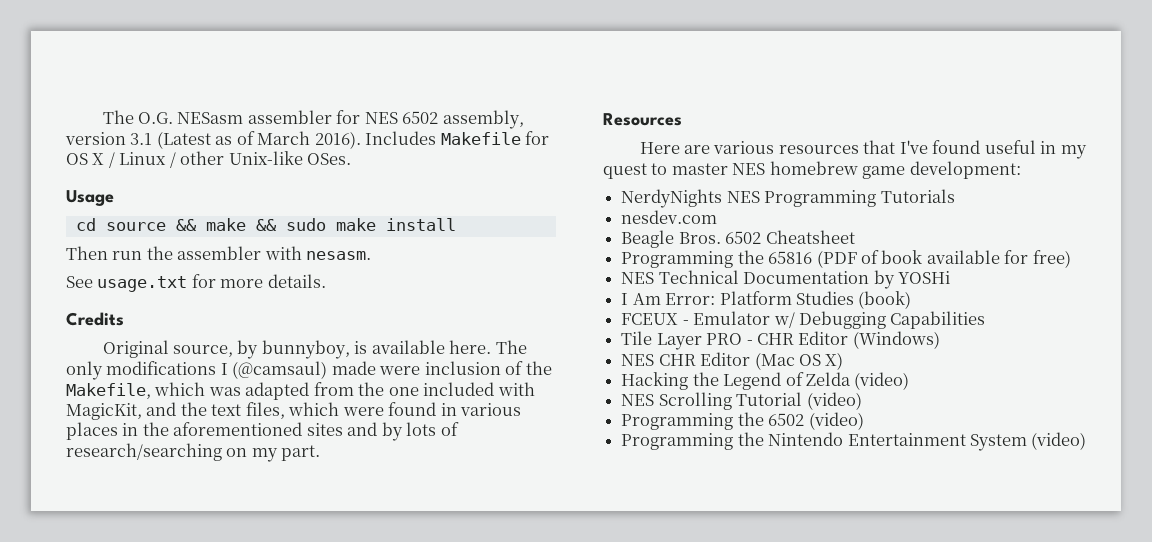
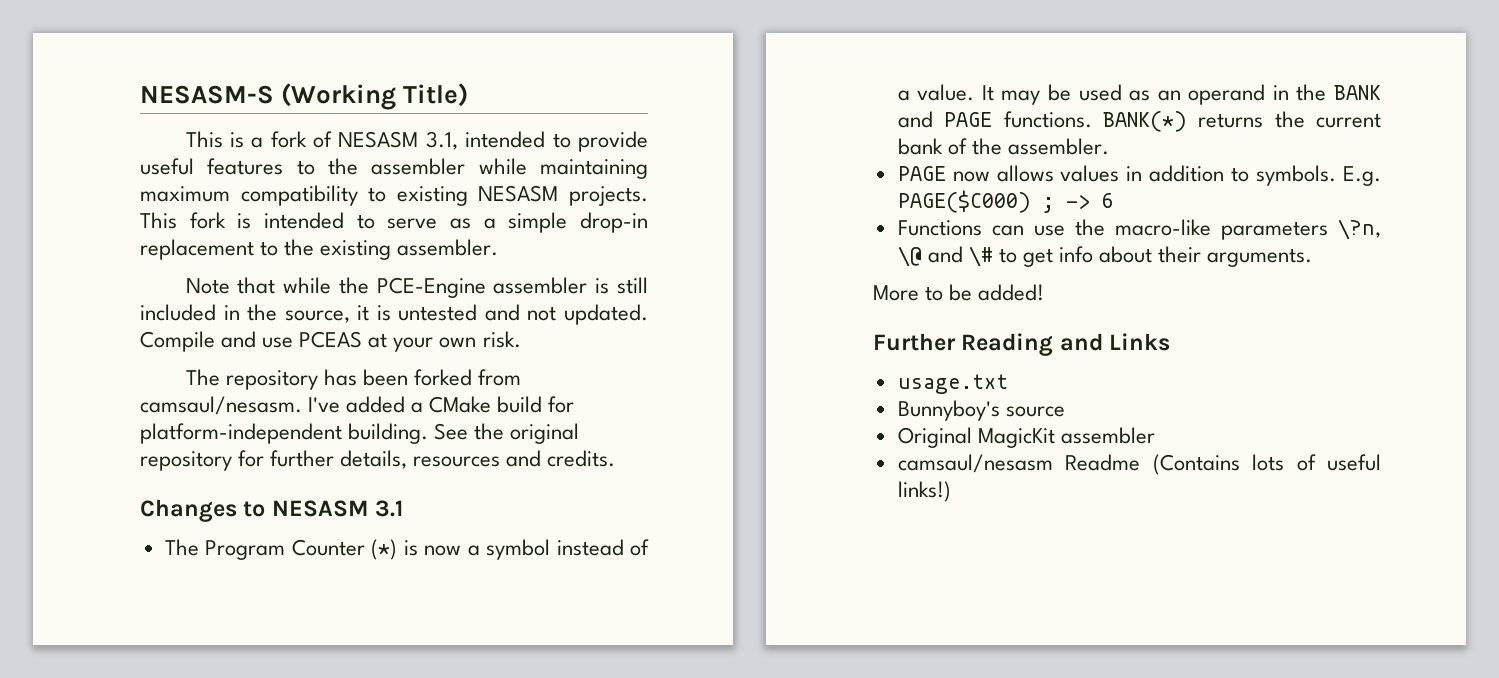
- The O.G. NESasm assembler for NES 6502 assembly, version 3.1 (Latest as of March 2016). Includes Makefile for OS X / Linux / other Unix-like OSes.
- Usage
- cd source && make && sudo make install
- Then run the assembler with nesasm.
- See usage.txt for more details.
- Credits
- Original source, by bunnyboy, is available here. The only modifications I (@camsaul) made were inclusion of the Makefile, which was adapted from the one included with MagicKit, and the text files, which were found in various places in the aforementioned sites and by lots of research/searching on my part.
- Resources
- Here are various resources that I've found useful in my quest to master NES homebrew game development:
- NerdyNights NES Programming Tutorials
- nesdev.com
- Beagle Bros. 6502 Cheatsheet
- Programming the 65816 (PDF of book available for free)
- NES Technical Documentation by YOSHi
- I Am Error: Platform Studies (book)
- FCEUX - Emulator w/ Debugging Capabilities
- Tile Layer PRO - CHR Editor (Windows)
- NES CHR Editor (Mac OS X)
- Hacking the Legend of Zelda (video)
- NES Scrolling Tutorial (video)
- Programming the 6502 (video)
- Programming the Nintendo Entertainment System (video)
+ NESASM-S (Working Title)
+ This is a fork of NESASM 3.1, intended to provide useful features to the assembler while maintaining maximum compatibility to existing NESASM projects. This fork is intended to serve as a simple drop-in replacement to the existing assembler.
+ Note that while the PCE-Engine assembler is still included in the source, it is untested and not updated. Compile and use PCEAS at your own risk.
+ The repository has been forked from camsaul/nesasm. I've added a CMake build for platform-independent building. See the original repository for further details, resources and credits.
+ Changes to NESASM 3.1
+ The Program Counter (*) is now a symbol instead of a value. It may be used as an operand in the BANK and PAGE functions. BANK(*) returns the current bank of the assembler.
+ PAGE now allows values in addition to symbols. E.g. PAGE($C000) ; -> 6
+ Functions can use the macro-like parameters \?n, \@ and \# to get info about their arguments.
+ More to be added!
+ Further Reading and Links
+ usage.txt
+ Bunnyboy's source
+ Original MagicKit assembler
+ camsaul/nesasm Readme (Contains lots of useful links!)

